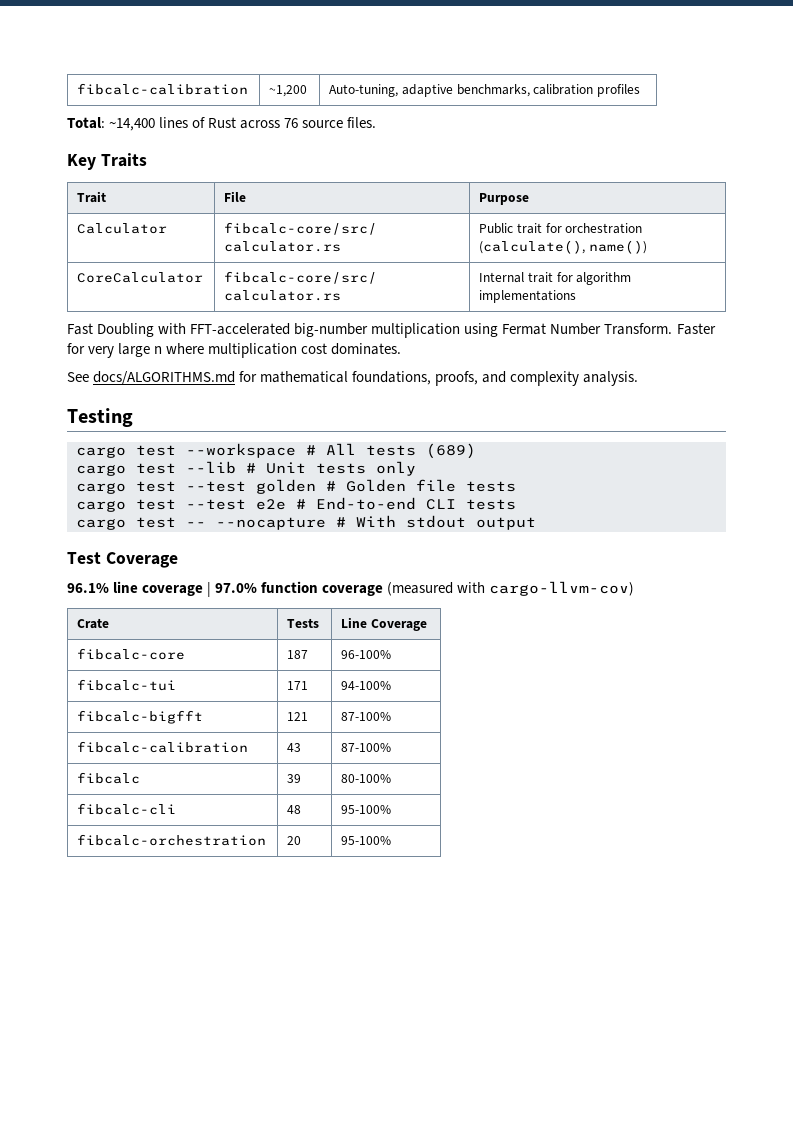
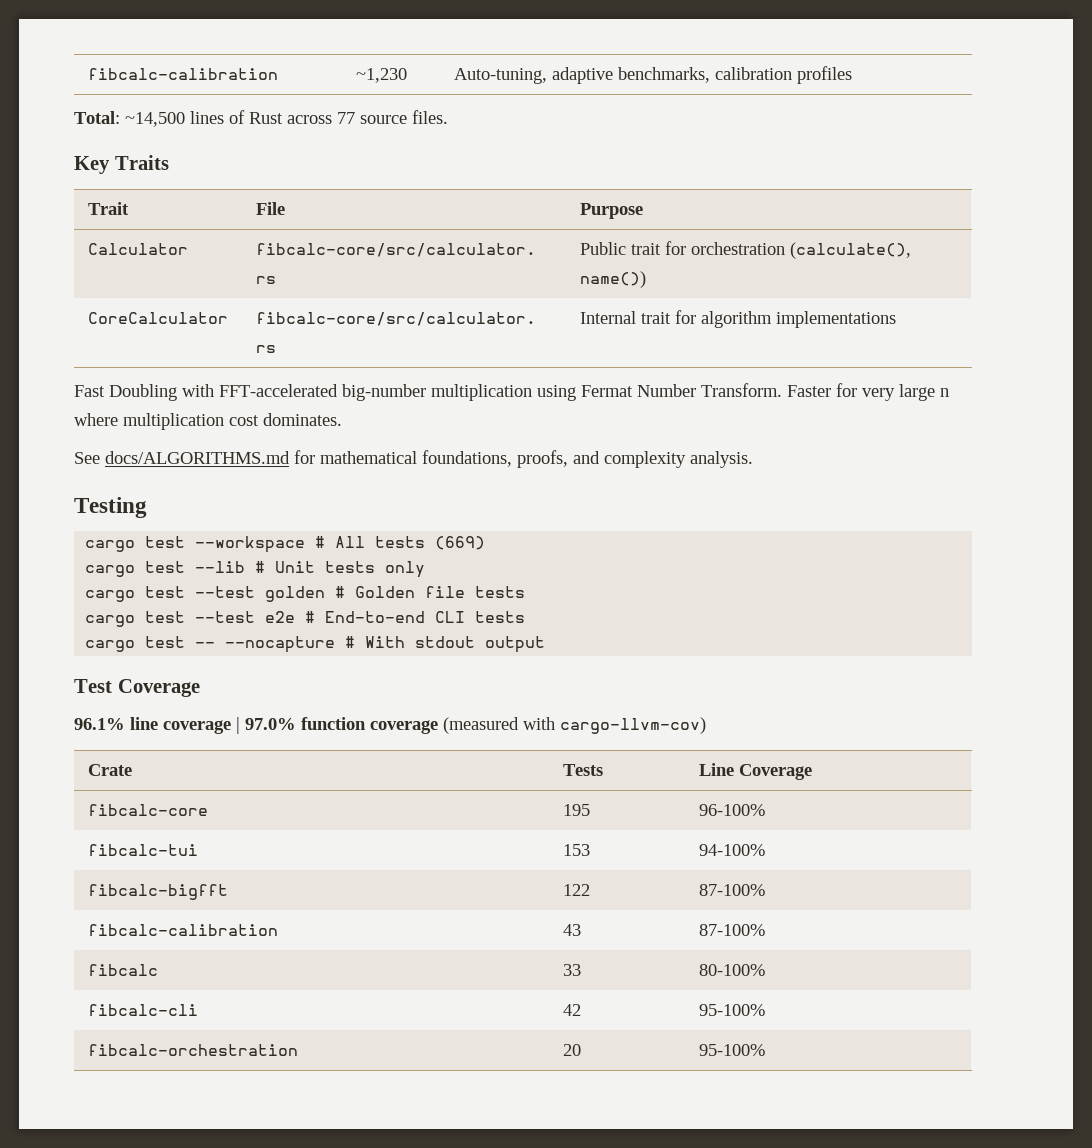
- fibcalc-calibration | ~1,200 | Auto-tuning, adaptive benchmarks, calibration profiles
+ fibcalc-calibration | ~1,230 | Auto-tuning, adaptive benchmarks, calibration profiles
- Total: ~14,400 lines of Rust across 76 source files.
+ Total: ~14,500 lines of Rust across 77 source files.
- cargo test --workspace # All tests (689)
+ cargo test --workspace # All tests (669)
- fibcalc-core | 187 | 96-100%
+ fibcalc-core | 195 | 96-100%
- fibcalc-tui | 171 | 94-100%
+ fibcalc-tui | 153 | 94-100%
- fibcalc-bigfft | 121 | 87-100%
+ fibcalc-bigfft | 122 | 87-100%
- fibcalc | 39 | 80-100%
+ fibcalc | 33 | 80-100%
- fibcalc-cli | 48 | 95-100%
+ fibcalc-cli | 42 | 95-100%

